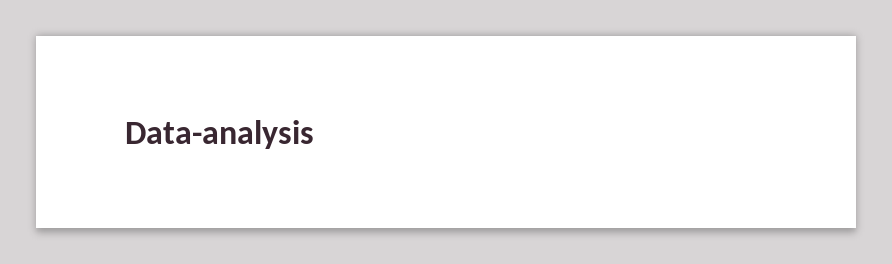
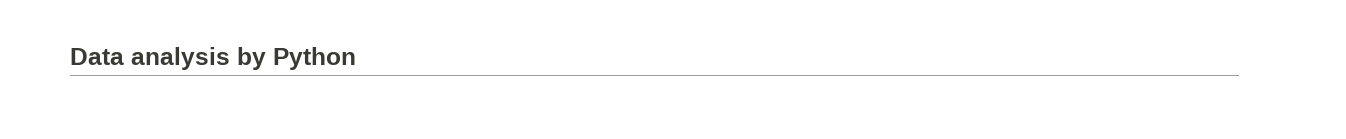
- Data-analysis
+ Data analysis by Python

